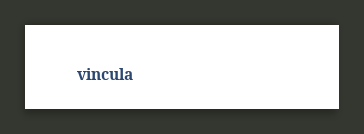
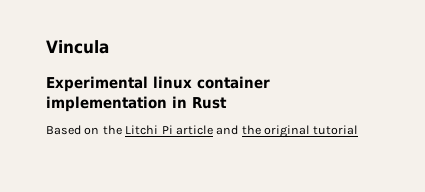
- vincula
+ Vincula
+ Experimental linux container implementation in Rust
+ Based on the Litchi Pi article and the original tutorial

